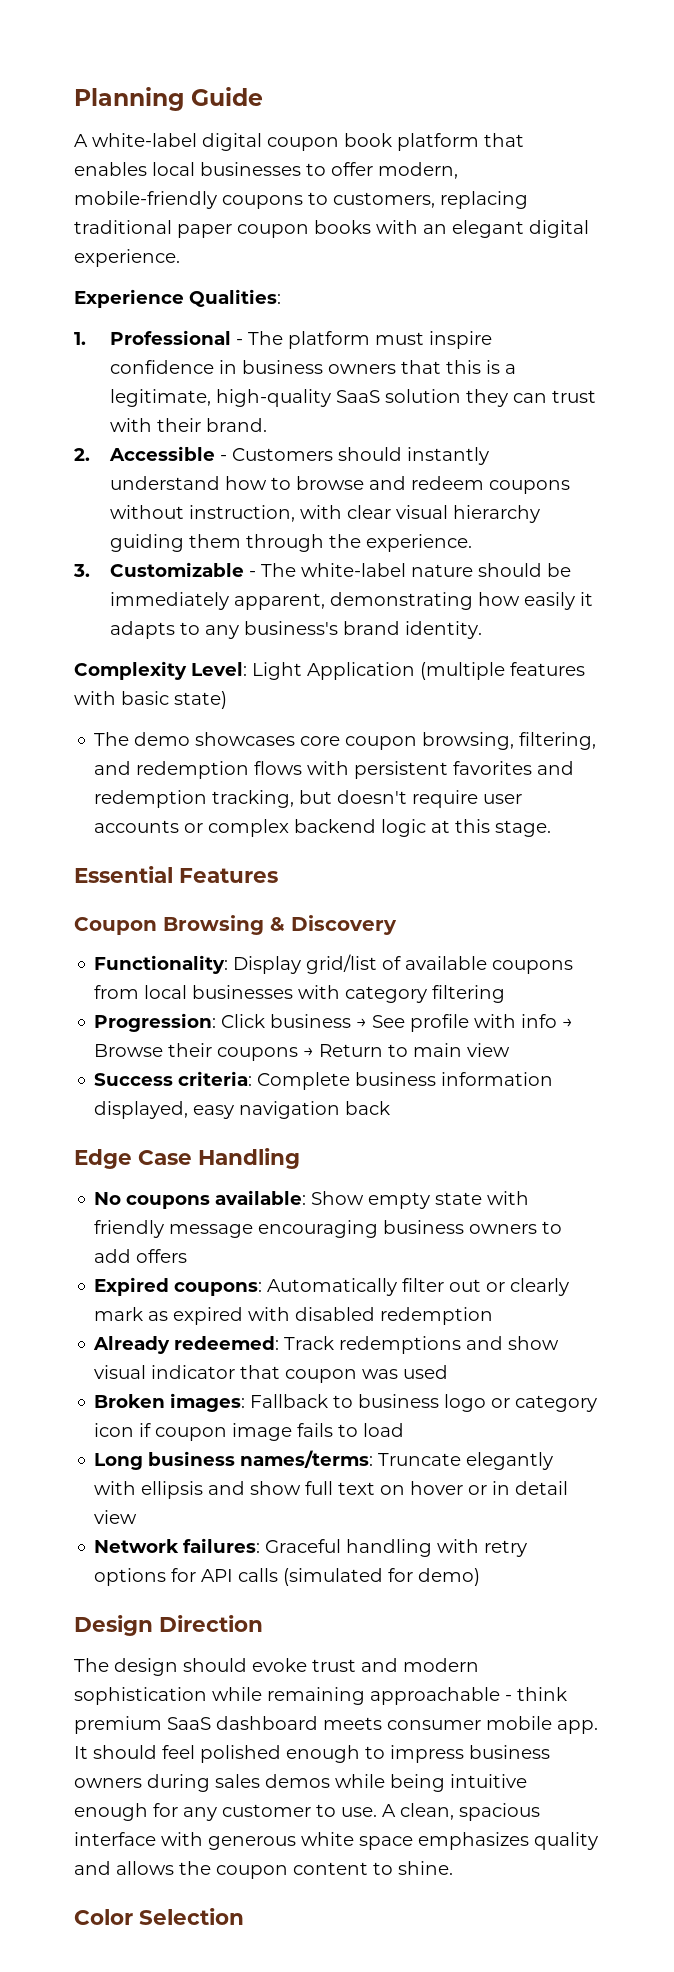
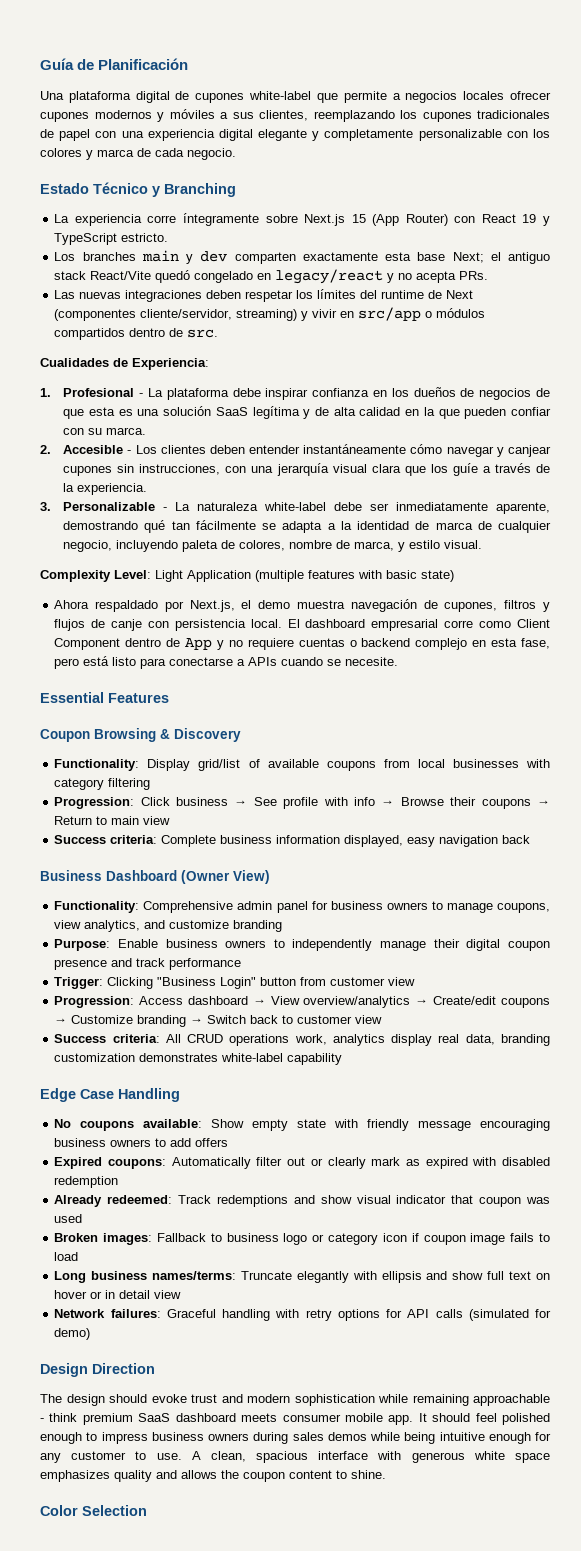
- Planning Guide
- A white-label digital coupon book platform that enables local businesses to offer modern, mobile-friendly coupons to customers, replacing traditional paper coupon books with an elegant digital experience.
- Experience Qualities:
- 1. Professional - The platform must inspire confidence in business owners that this is a legitimate, high-quality SaaS solution they can trust with their brand.
- 2. Accessible - Customers should instantly understand how to browse and redeem coupons without instruction, with clear visual hierarchy guiding them through the experience.
- 3. Customizable - The white-label nature should be immediately apparent, demonstrating how easily it adapts to any business's brand identity.
+ Guía de Planificación
+ Una plataforma digital de cupones white-label que permite a negocios locales ofrecer cupones modernos y móviles a sus clientes, reemplazando los cupones tradicionales de papel con una experiencia digital elegante y completamente personalizable con los colores y marca de cada negocio.
+ Estado Técnico y Branching
+ La experiencia corre íntegramente sobre Next.js 15 (App Router) con React 19 y TypeScript estricto.
+ Los branches main y dev comparten exactamente esta base Next; el antiguo stack React/Vite quedó congelado en legacy/react y no acepta PRs.
+ Las nuevas integraciones deben respetar los límites del runtime de Next (componentes cliente/servidor, streaming) y vivir en src/app o módulos compartidos dentro de src.
+ Cualidades de Experiencia:
+ 1. Profesional - La plataforma debe inspirar confianza en los dueños de negocios de que esta es una solución SaaS legítima y de alta calidad en la que pueden confiar con su marca.
+ 2. Accesible - Los clientes deben entender instantáneamente cómo navegar y canjear cupones sin instrucciones, con una jerarquía visual clara que los guíe a través de la experiencia.
+ 3. Personalizable - La naturaleza white-label debe ser inmediatamente aparente, demostrando qué tan fácilmente se adapta a la identidad de marca de cualquier negocio, incluyendo paleta de colores, nombre de marca, y estilo visual.
- The demo showcases core coupon browsing, filtering, and redemption flows with persistent favorites and redemption tracking, but doesn't require user accounts or complex backend logic at this stage.
+ Ahora respaldado por Next.js, el demo muestra navegación de cupones, filtros y flujos de canje con persistencia local. El dashboard empresarial corre como Client Component dentro de App y no requiere cuentas o backend complejo en esta fase, pero está listo para conectarse a APIs cuando se necesite.
+ Business Dashboard (Owner View)
+ Functionality: Comprehensive admin panel for business owners to manage coupons, view analytics, and customize branding
+ Purpose: Enable business owners to independently manage their digital coupon presence and track performance
+ Trigger: Clicking "Business Login" button from customer view
+ Progression: Access dashboard → View overview/analytics → Create/edit coupons → Customize branding → Switch back to customer view
+ Success criteria: All CRUD operations work, analytics display real data, branding customization demonstrates white-label capability

